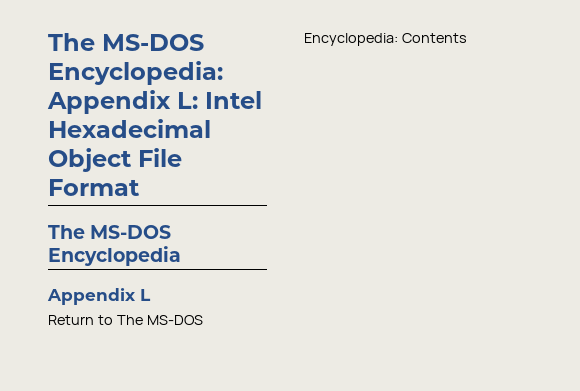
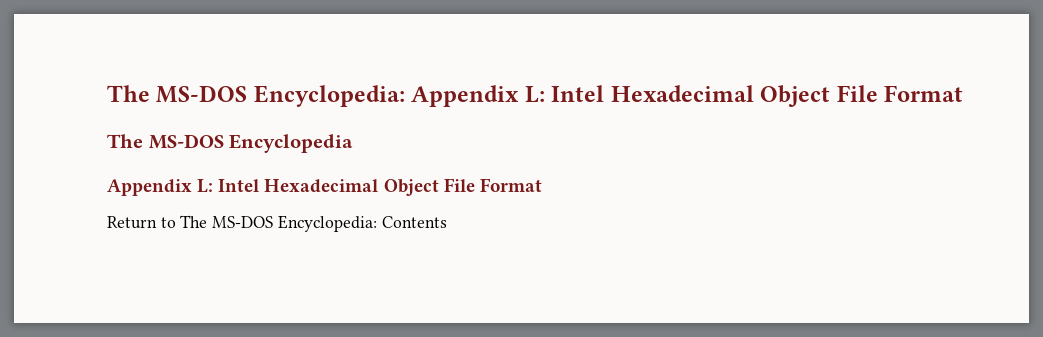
  The MS-DOS Encyclopedia
- Appendix L
+ Appendix L: Intel Hexadecimal Object File Format

